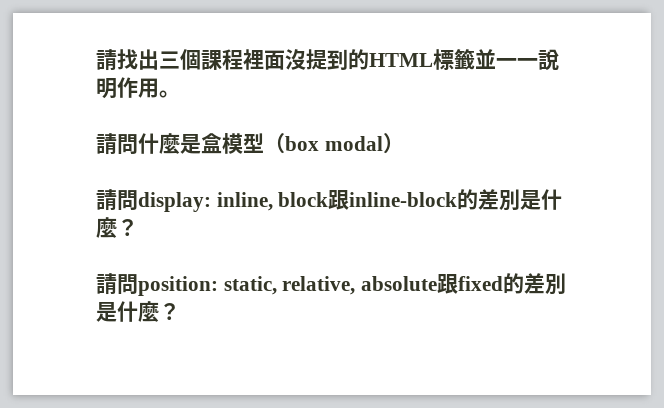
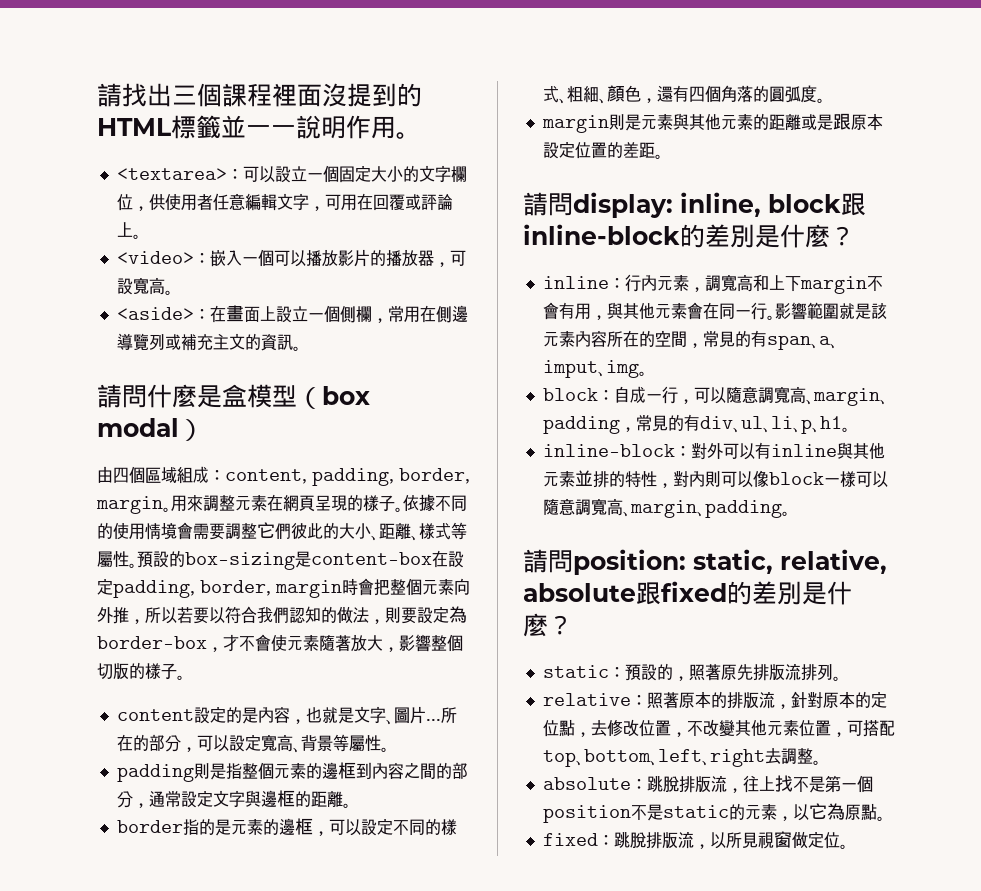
+ <textarea>：可以設立一個固定大小的文字欄位，供使用者任意編輯文字，可用在回覆或評論上。
+ <video>：嵌入一個可以播放影片的播放器，可設寬高。
+ <aside>：在畫面上設立一個側欄，常用在側邊導覽列或補充主文的資訊。
+ 由四個區域組成：content, padding, border, margin。用來調整元素在網頁呈現的樣子。依據不同的使用情境會需要調整它們彼此的大小、距離、樣式等屬性。預設的box-sizing是content-box在設定padding, border, margin時會把整個元素向外推，所以若要以符合我們認知的做法，則要設定為border-box，才不會使元素隨著放大，影響整個切版的樣子。
+ content設定的是內容，也就是文字、圖片...所在的部分，可以設定寬高、背景等屬性。
+ padding則是指整個元素的邊框到內容之間的部分，通常設定文字與邊框的距離。
+ border指的是元素的邊框，可以設定不同的樣式、粗細、顏色，還有四個角落的圓弧度。
+ margin則是元素與其他元素的距離或是跟原本設定位置的差距。
+ inline：行內元素，調寬高和上下margin不會有用，與其他元素會在同一行。影響範圍就是該元素內容所在的空間，常見的有span、a、imput、img。
+ block：自成一行，可以隨意調寬高、margin、padding，常見的有div、ul、li、p、h1。
+ inline-block：對外可以有inline與其他元素並排的特性，對內則可以像block一樣可以隨意調寬高、margin、padding。
+ static：預設的，照著原先排版流排列。
+ relative：照著原本的排版流，針對原本的定位點，去修改位置，不改變其他元素位置，可搭配top、bottom、left、right去調整。
+ absolute：跳脫排版流，往上找不是第一個position不是static的元素，以它為原點。
+ fixed：跳脫排版流，以所見視窗做定位。

